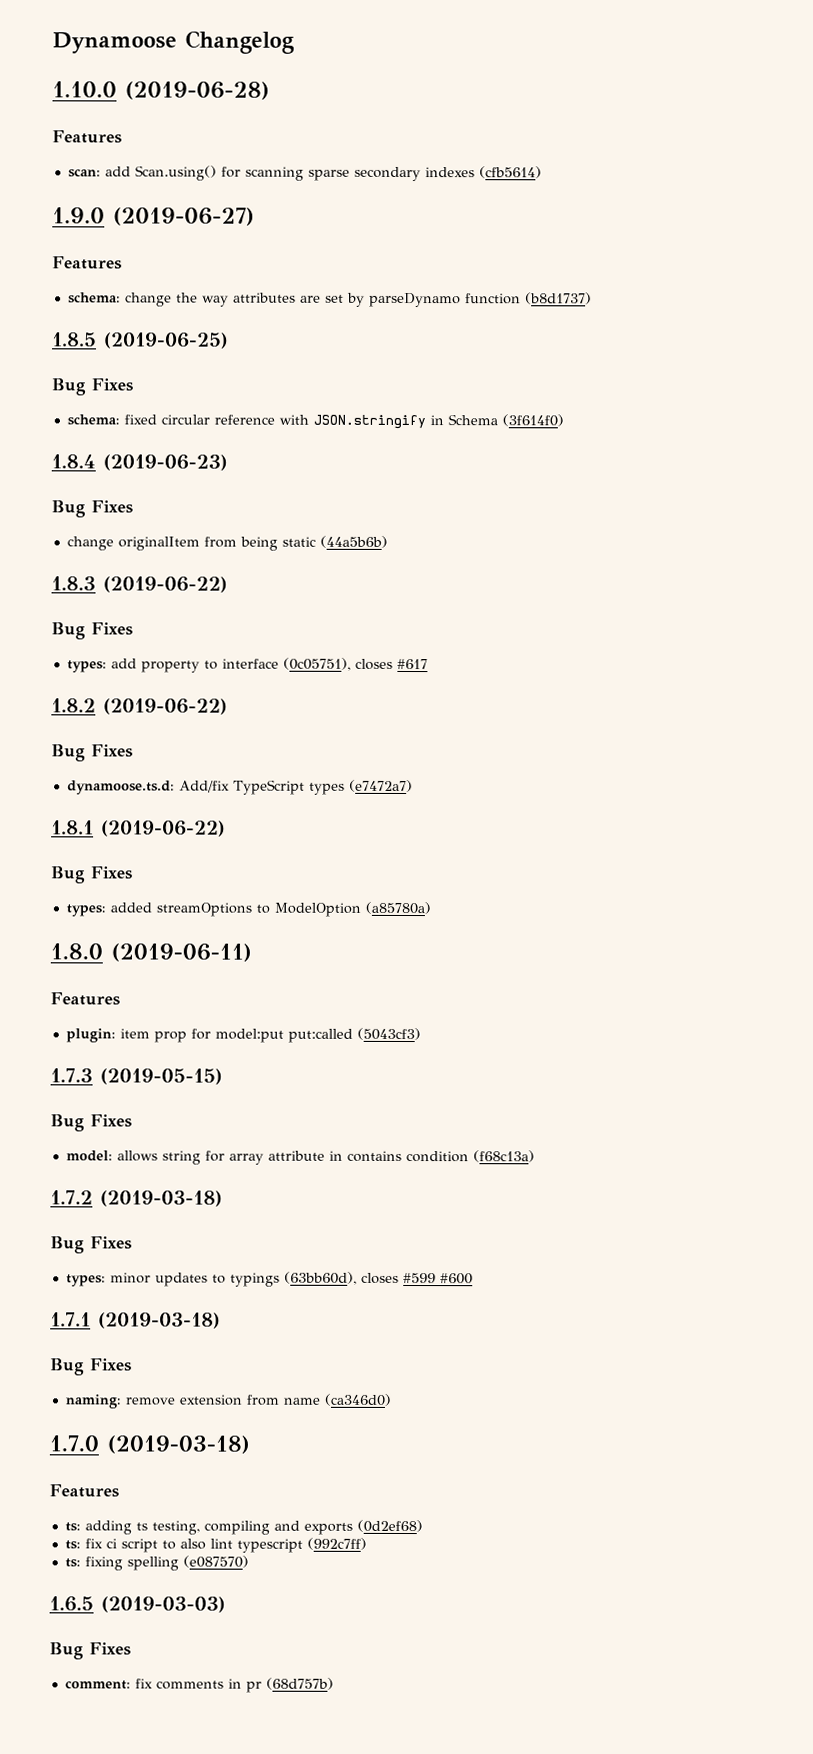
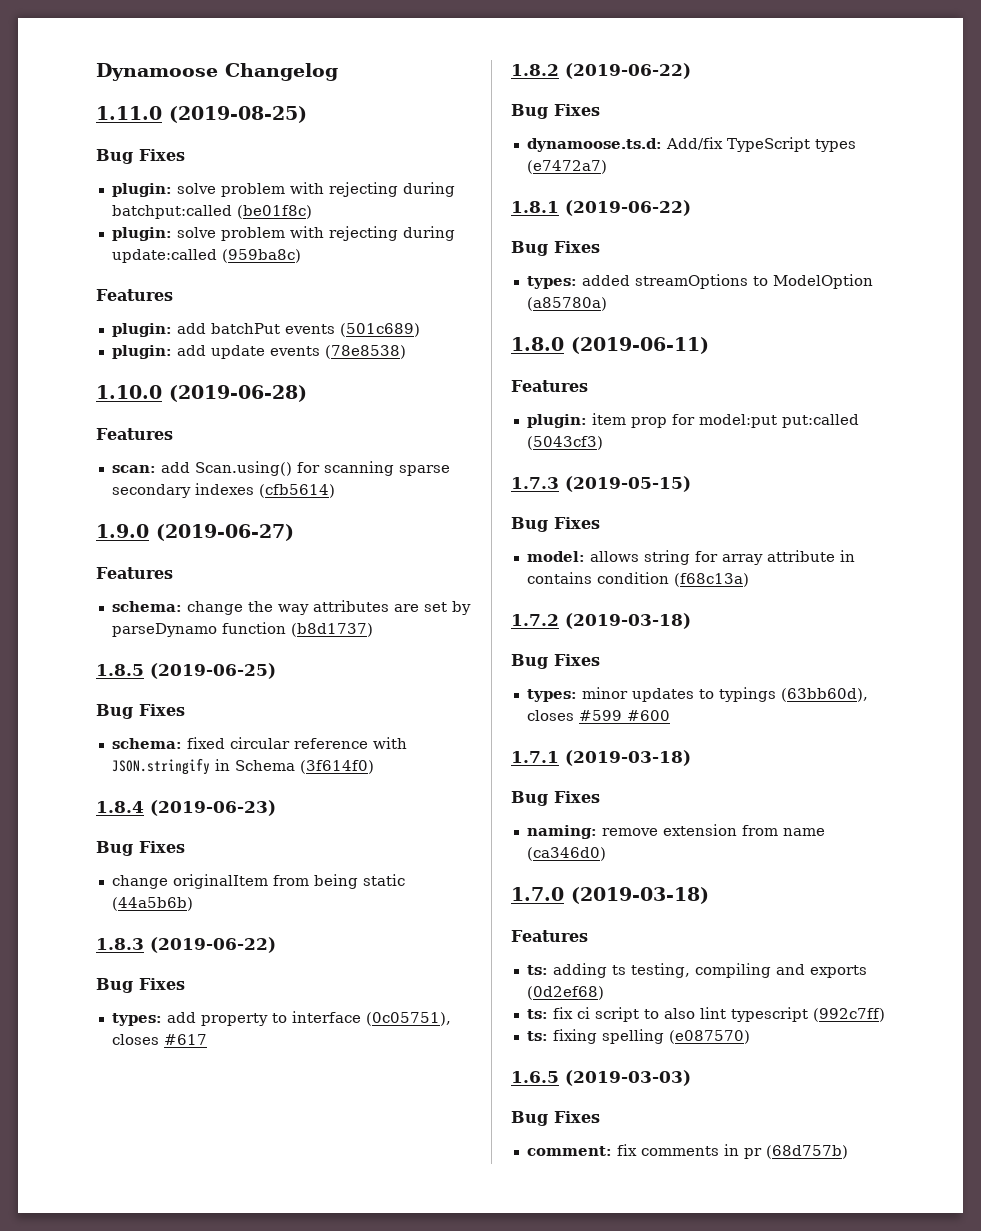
+ 1.11.0 (2019-08-25)
+ Bug Fixes
+ plugin: solve problem with rejecting during batchput:called (be01f8c)
+ plugin: solve problem with rejecting during update:called (959ba8c)
+ Features
+ plugin: add batchPut events (501c689)
+ plugin: add update events (78e8538)

